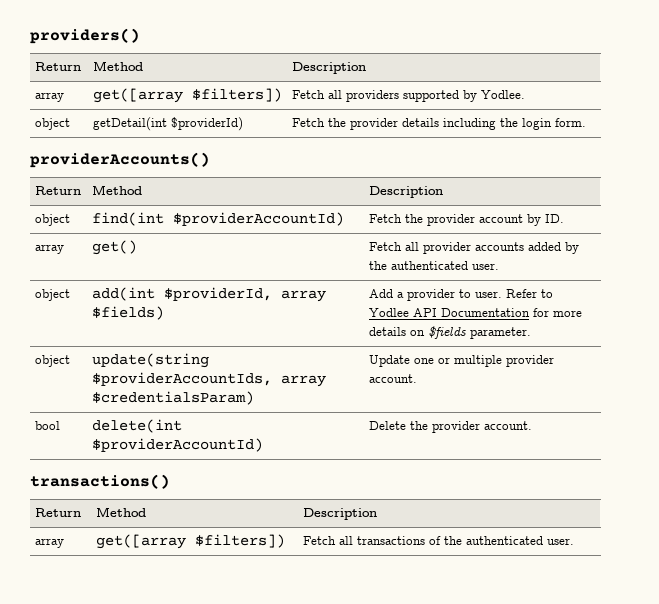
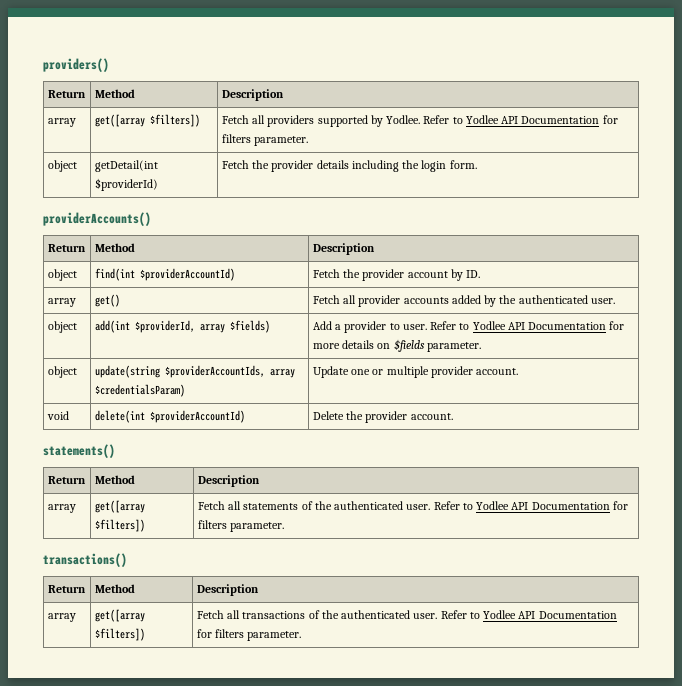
- array | get([array $filters]) | Fetch all providers supported by Yodlee.
+ array | get([array $filters]) | Fetch all providers supported by Yodlee. Refer to Yodlee API Documentation for filters parameter.
- bool | delete(int $providerAccountId) | Delete the provider account.
+ void | delete(int $providerAccountId) | Delete the provider account.
+ statements()
+ Return | Method | Description
+ array | get([array $filters]) | Fetch all statements of the authenticated user. Refer to Yodlee API Documentation for filters parameter.
- array | get([array $filters]) | Fetch all transactions of the authenticated user.
+ array | get([array $filters]) | Fetch all transactions of the authenticated user. Refer to Yodlee API Documentation for filters parameter.

